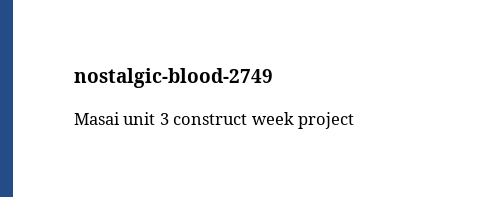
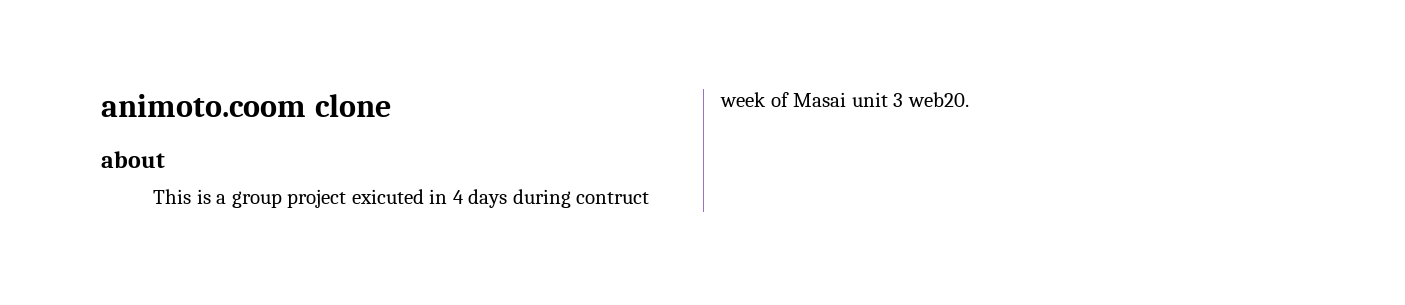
- nostalgic-blood-2749
- Masai unit 3 construct week project
+ animoto.coom clone
+ about
+ This is a group project exicuted in 4 days during contruct week of Masai unit 3 web20.

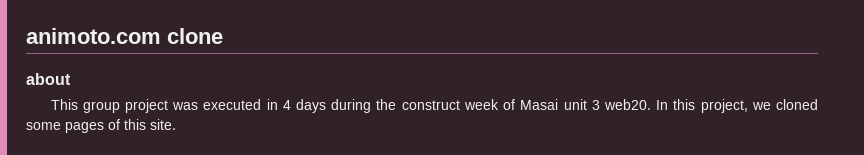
- animoto.coom clone
+ animoto.com clone
- This is a group project exicuted in 4 days during contruct week of Masai unit 3 web20.
+ This group project was executed in 4 days during the construct week of Masai unit 3 web20.
+ In this project, we cloned some pages of this site.

